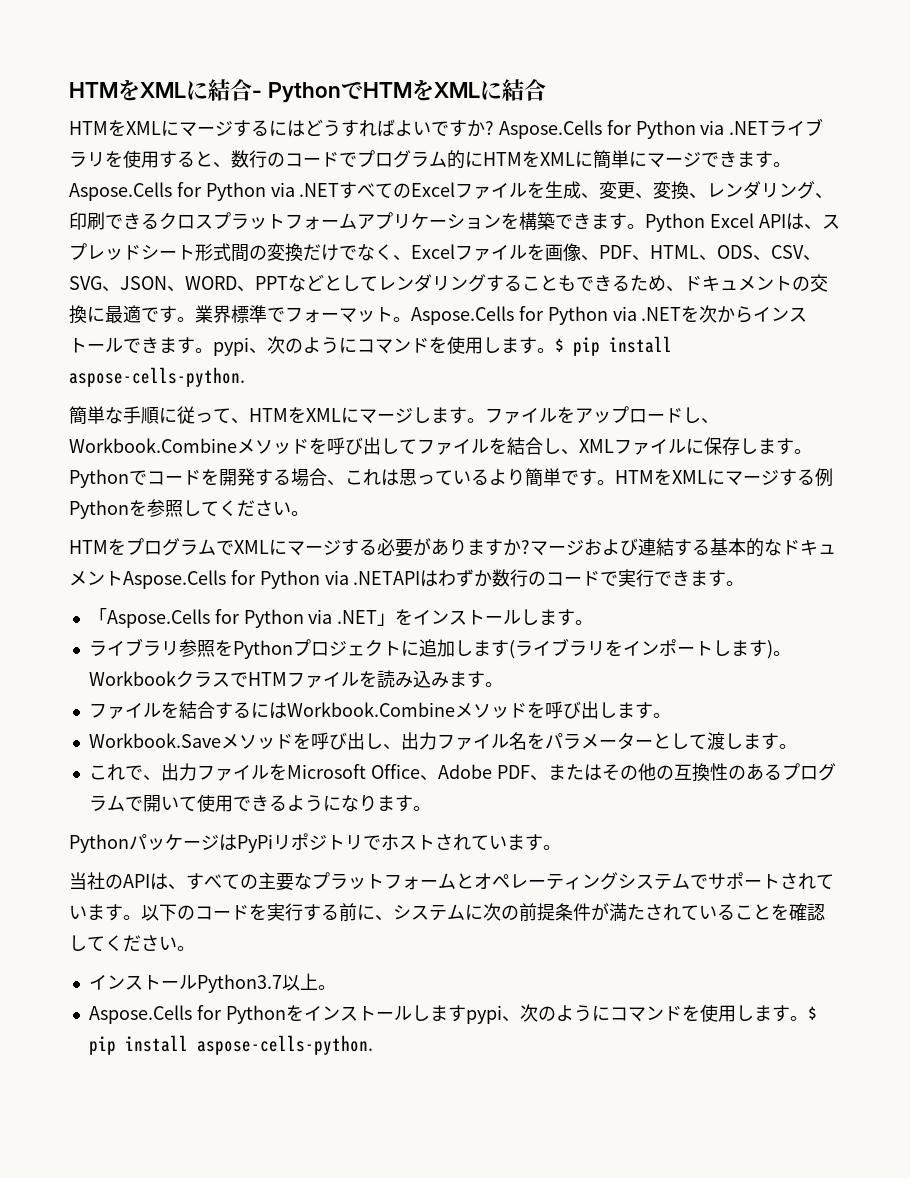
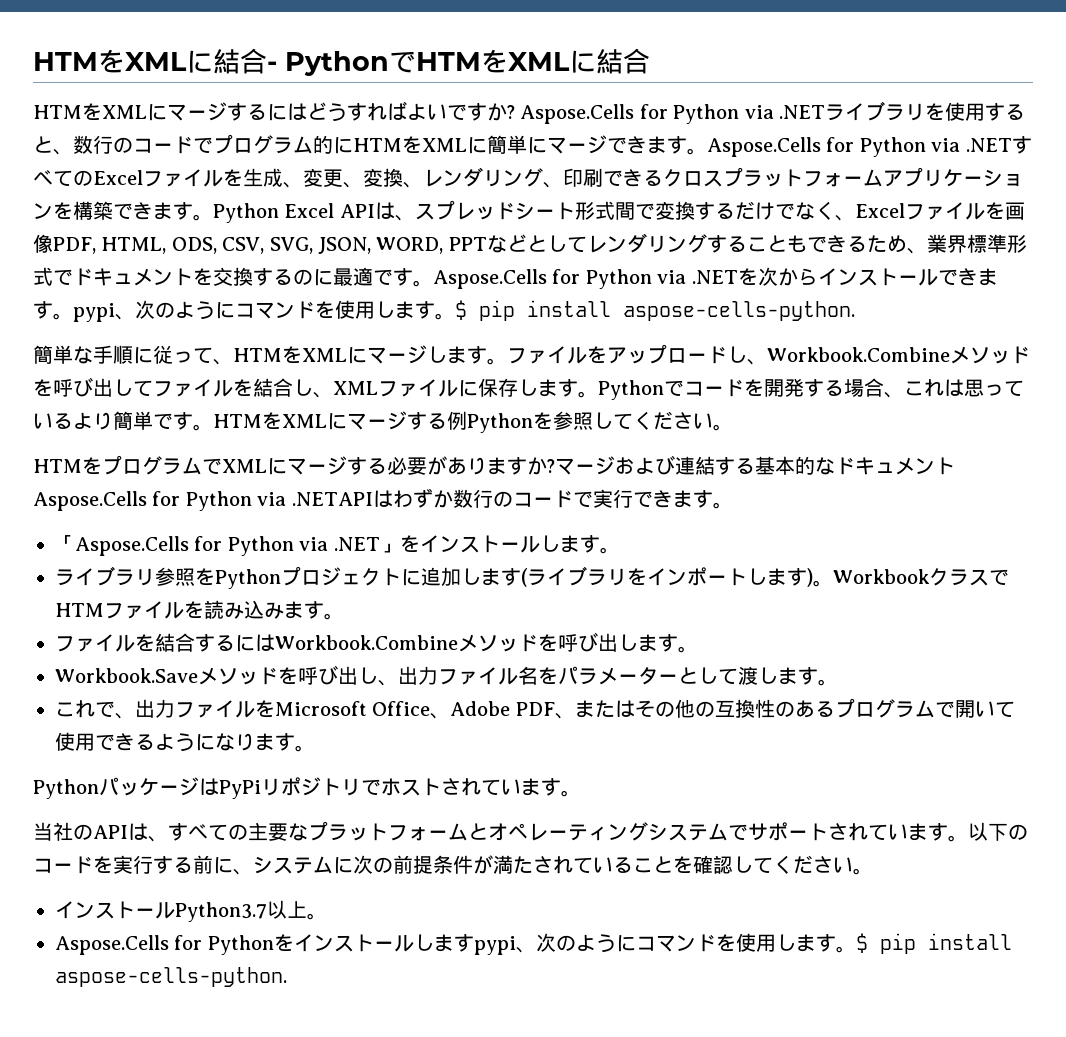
- Python Excel APIは、スプレッドシート形式間の変換だけでなく、Excelファイルを画像、PDF、HTML、ODS、CSV、SVG、JSON、WORD、PPTなどとしてレンダリングすることもできるため、ドキュメントの交換に最適です。業界標準でフォーマット。
+ Python Excel APIは、スプレッドシート形式間で変換するだけでなく、Excelファイルを画像PDF, HTML, ODS, CSV, SVG, JSON, WORD, PPTなどとしてレンダリングすることもできるため、業界標準形式でドキュメントを交換するのに最適です。

